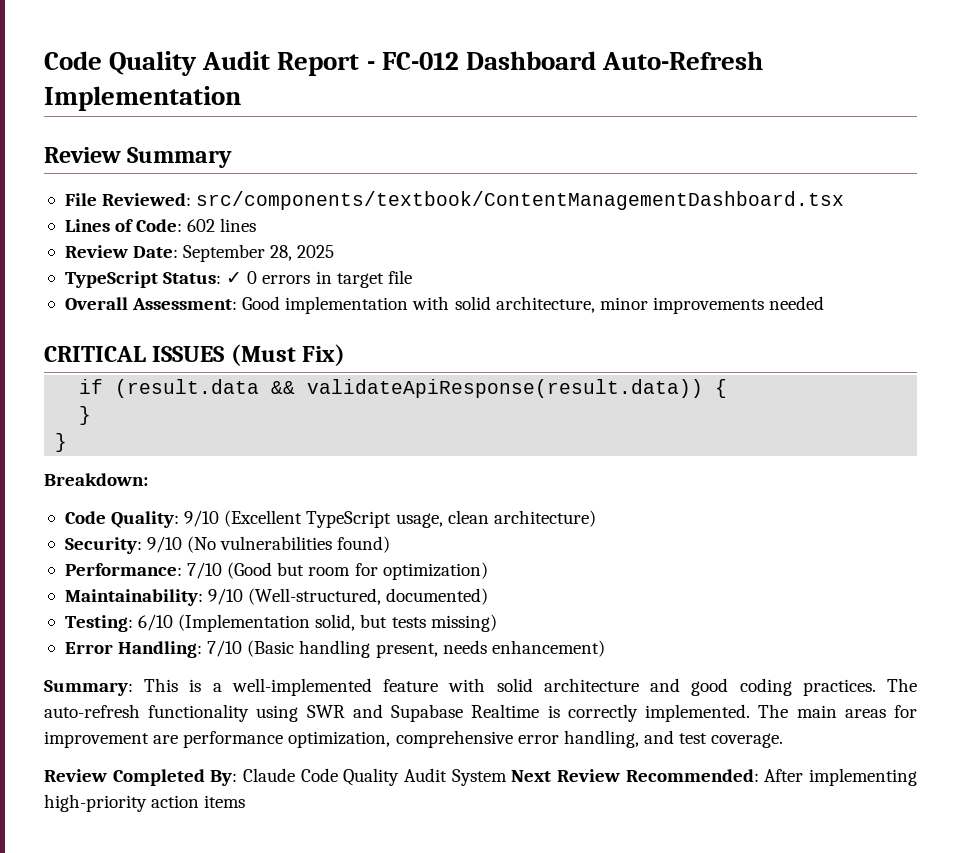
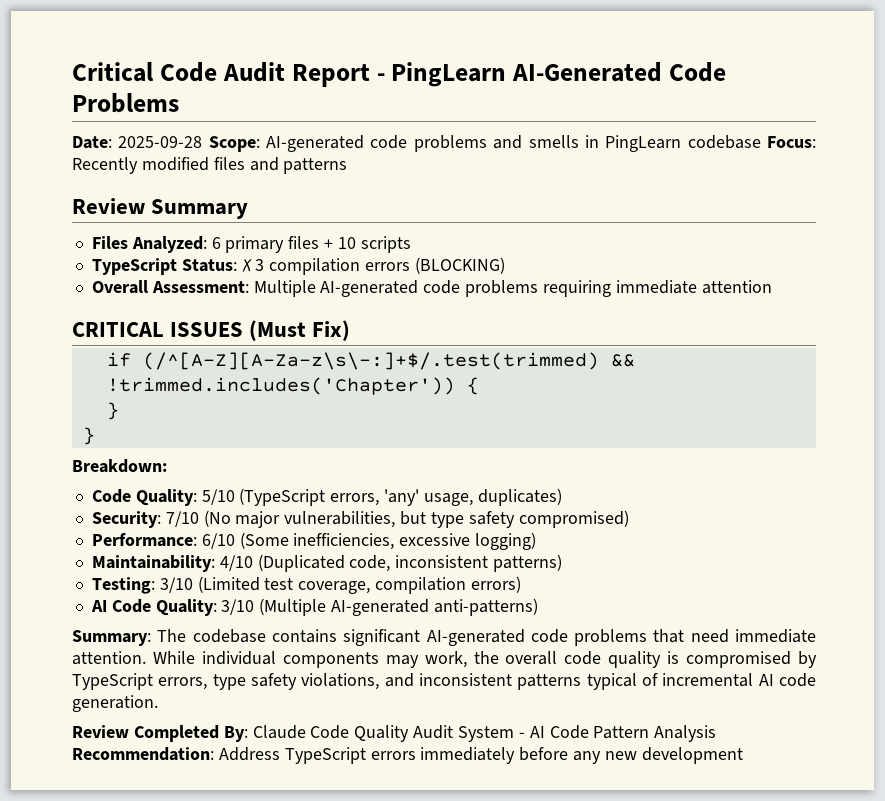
- Code Quality Audit Report - FC-012 Dashboard Auto-Refresh Implementation
+ Critical Code Audit Report - PingLearn AI-Generated Code Problems
+ Date: 2025-09-28 Scope: AI-generated code problems and smells in PingLearn codebase Focus: Recently modified files and patterns
  Review Summary
- File Reviewed: src/components/textbook/ContentManagementDashboard.tsx
- Lines of Code: 602 lines
- Review Date: September 28, 2025
- TypeScript Status: ✓ 0 errors in target file
- Overall Assessment: Good implementation with solid architecture, minor improvements needed
+ Files Analyzed: 6 primary files + 10 scripts
+ TypeScript Status: ✗ 3 compilation errors (BLOCKING)
+ Overall Assessment: Multiple AI-generated code problems requiring immediate attention
- if (result.data && validateApiResponse(result.data)) {
+ if (/^[A-Z][A-Za-z\s\-:]+$/.test(trimmed) && !trimmed.includes('Chapter')) {
- Code Quality: 9/10 (Excellent TypeScript usage, clean architecture)
- Security: 9/10 (No vulnerabilities found)
- Performance: 7/10 (Good but room for optimization)
- Maintainability: 9/10 (Well-structured, documented)
- Testing: 6/10 (Implementation solid, but tests missing)
- Error Handling: 7/10 (Basic handling present, needs enhancement)
- Summary: This is a well-implemented feature with solid architecture and good coding practices. The auto-refresh functionality using SWR and Supabase Realtime is correctly implemented. The main areas for improvement are performance optimization, comprehensive error handling, and test coverage.
+ Code Quality: 5/10 (TypeScript errors, 'any' usage, duplicates)
+ Security: 7/10 (No major vulnerabilities, but type safety compromised)
+ Performance: 6/10 (Some inefficiencies, excessive logging)
+ Maintainability: 4/10 (Duplicated code, inconsistent patterns)
+ Testing: 3/10 (Limited test coverage, compilation errors)
+ AI Code Quality: 3/10 (Multiple AI-generated anti-patterns)
+ Summary: The codebase contains significant AI-generated code problems that need immediate attention. While individual components may work, the overall code quality is compromised by TypeScript errors, type safety violations, and inconsistent patterns typical of incremental AI code generation.
- Review Completed By: Claude Code Quality Audit System Next Review Recommended: After implementing high-priority action items
+ Review Completed By: Claude Code Quality Audit System - AI Code Pattern Analysis Recommendation: Address TypeScript errors immediately before any new development

